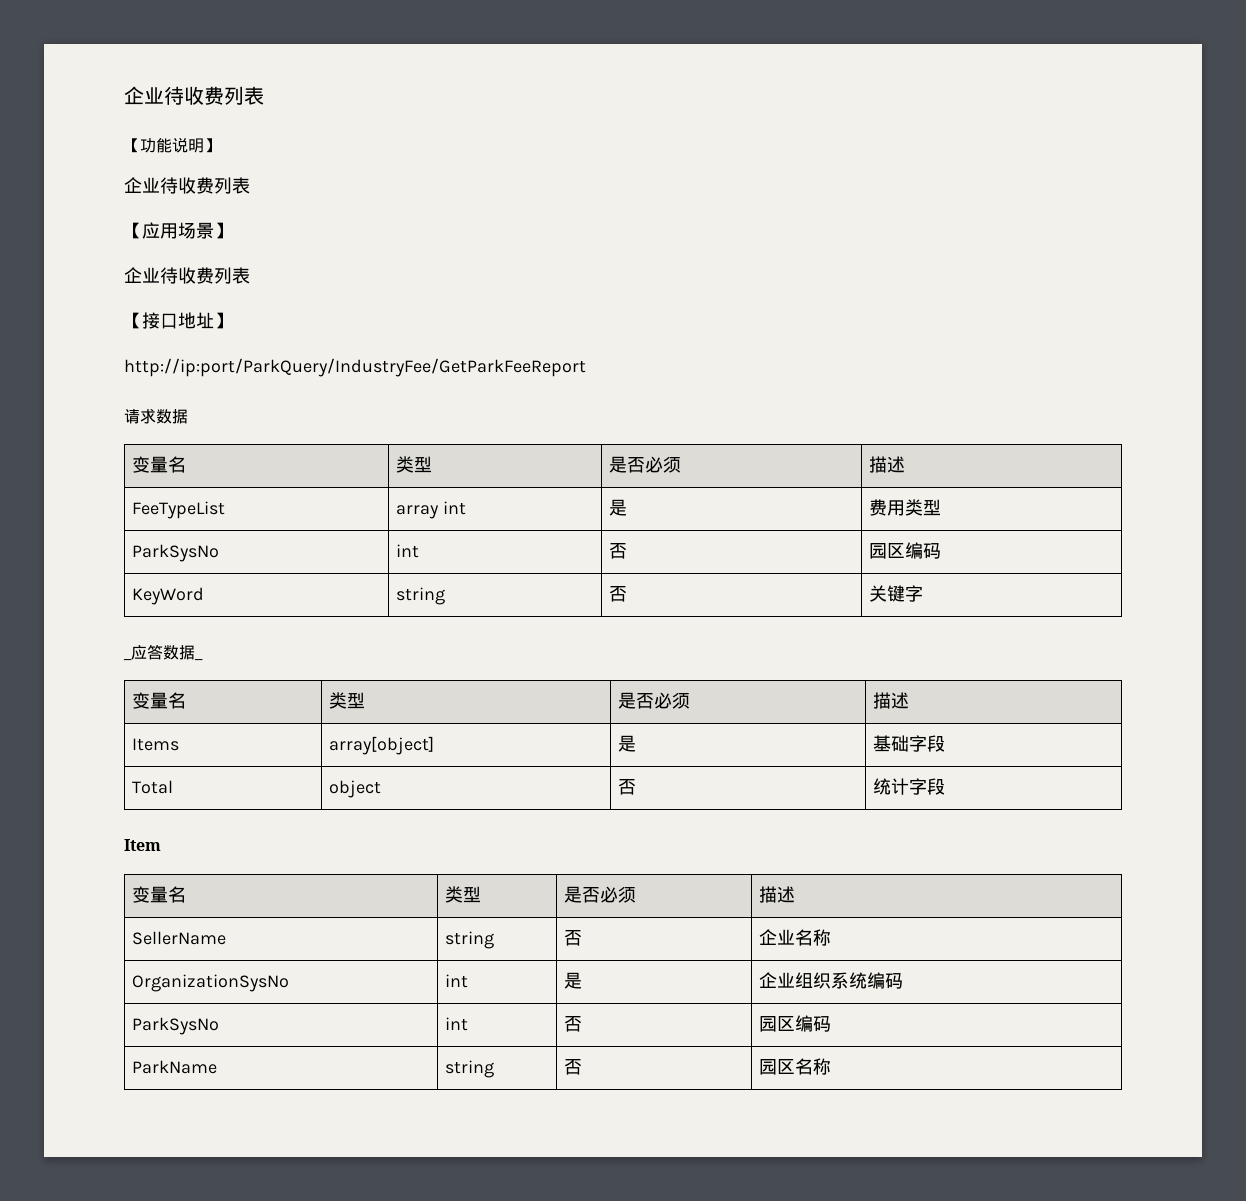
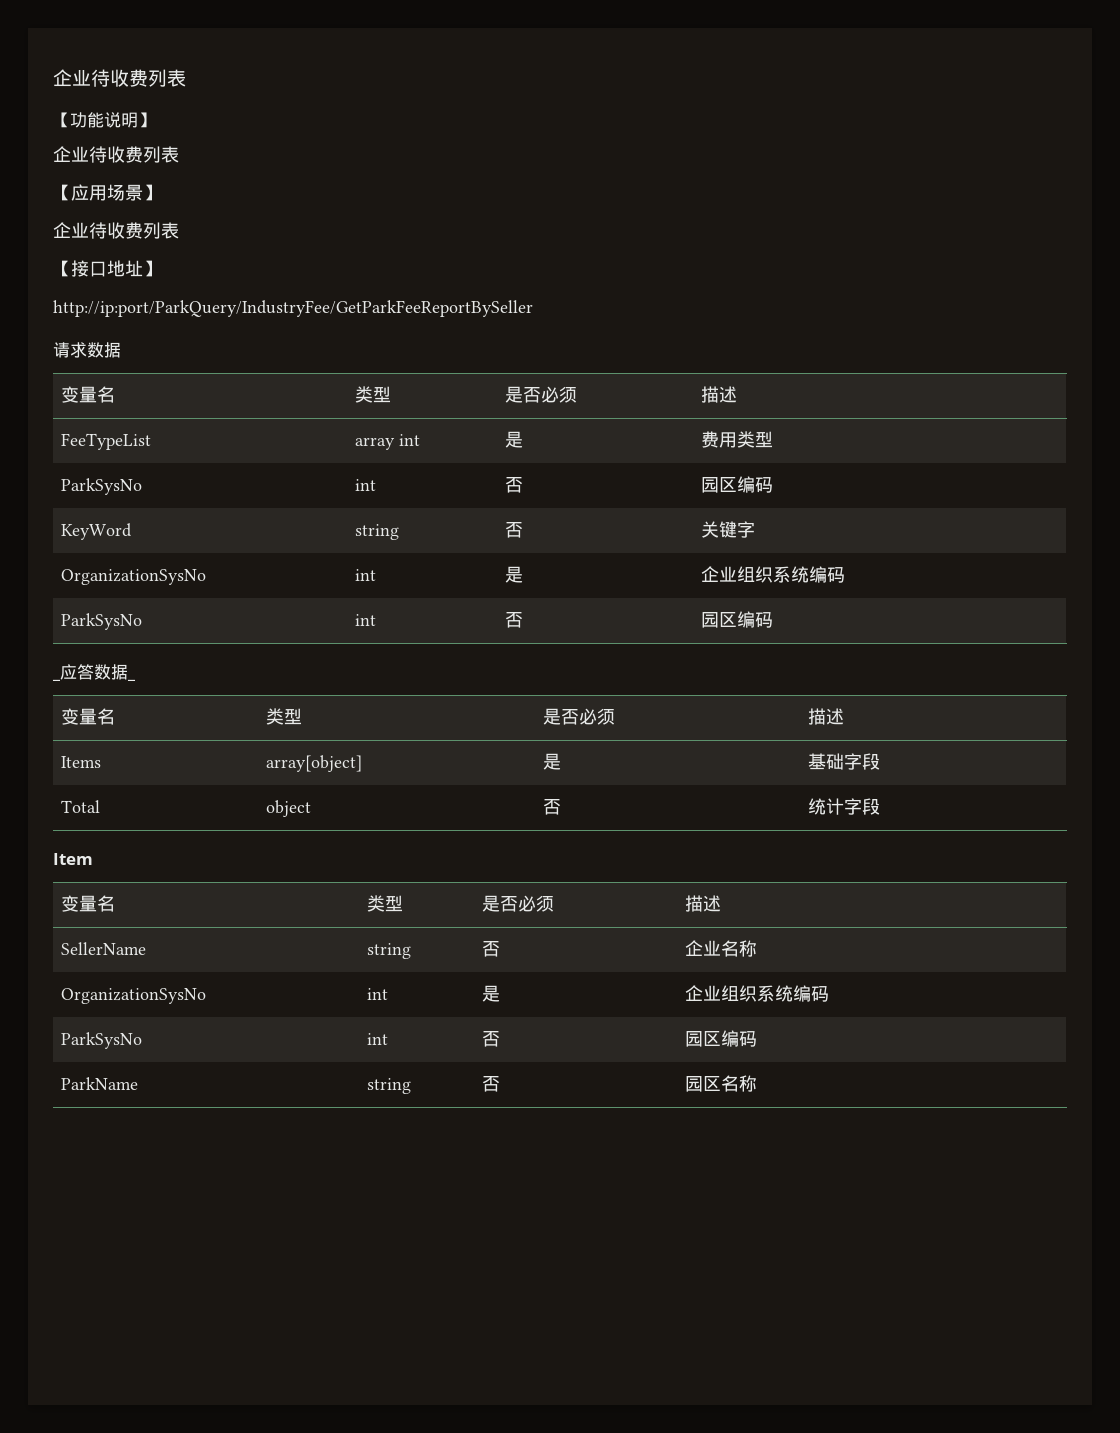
- http://ip:port/ParkQuery/IndustryFee/GetParkFeeReport
+ http://ip:port/ParkQuery/IndustryFee/GetParkFeeReportBySeller
  KeyWord | string | 否 | 关键字
+ OrganizationSysNo | int | 是 | 企业组织系统编码
+ ParkSysNo | int | 否 | 园区编码

